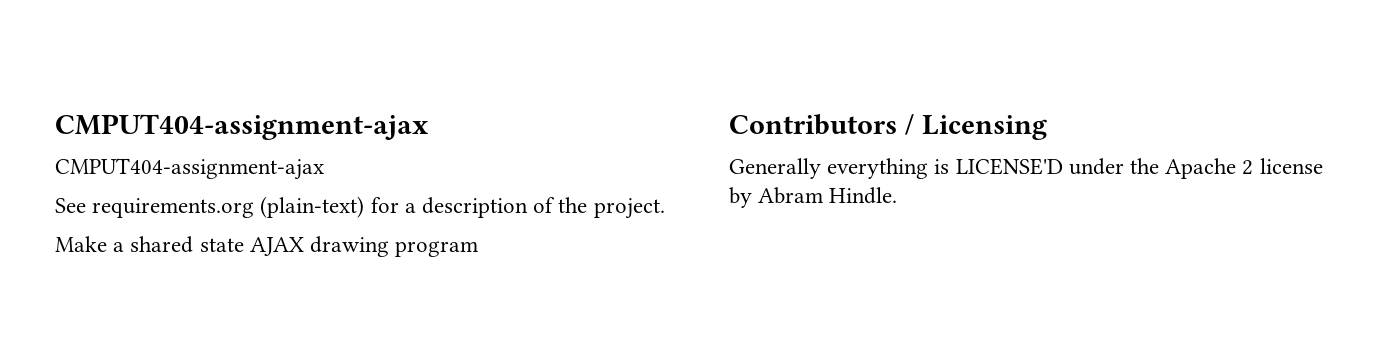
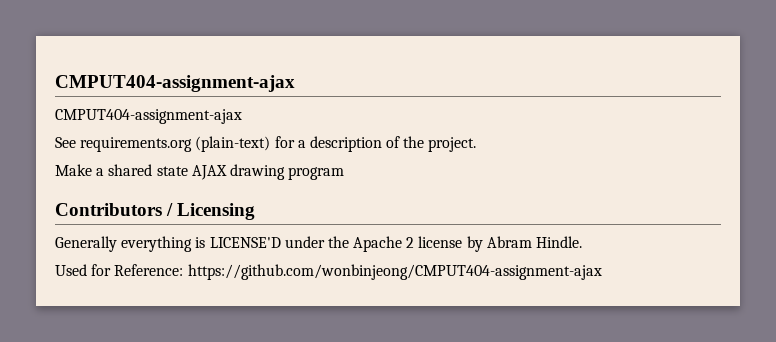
+ Used for Reference: https://github.com/wonbinjeong/CMPUT404-assignment-ajax

